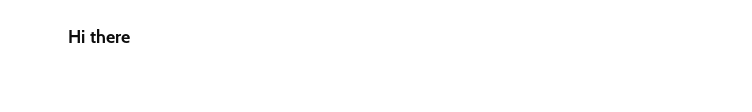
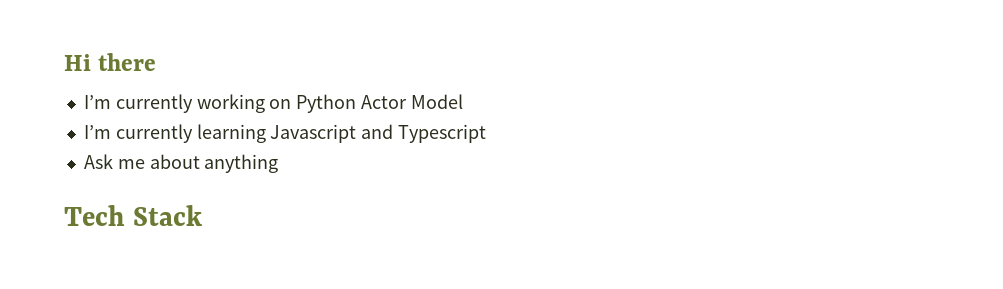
+ I’m currently working on Python Actor Model
+ I’m currently learning Javascript and Typescript
+ Ask me about anything
+ Tech Stack

